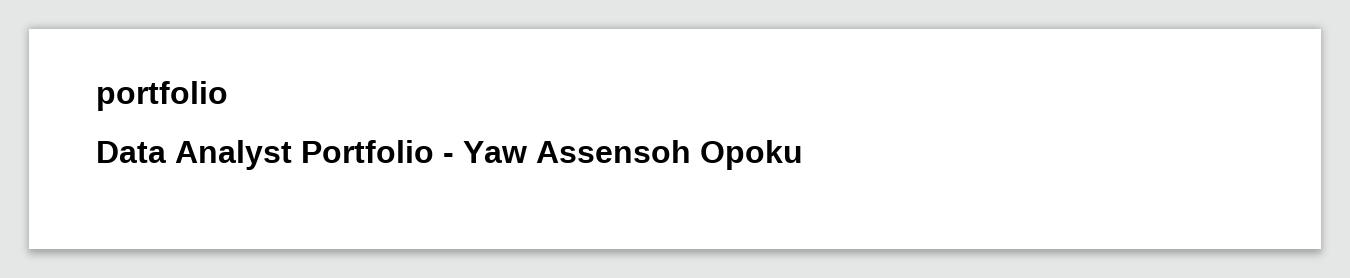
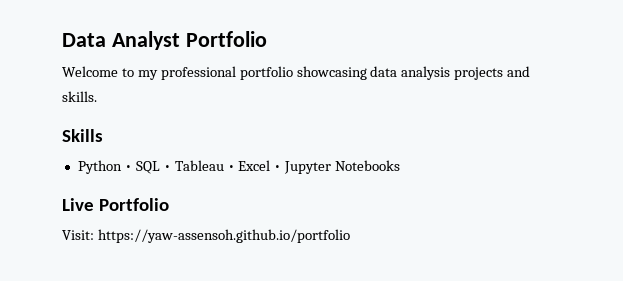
- portfolio
- Data Analyst Portfolio - Yaw Assensoh Opoku
+ Data Analyst Portfolio
+ Welcome to my professional portfolio showcasing data analysis projects and skills.
+ Skills
+ Python • SQL • Tableau • Excel • Jupyter Notebooks
+ Live Portfolio
+ Visit: https://yaw-assensoh.github.io/portfolio

